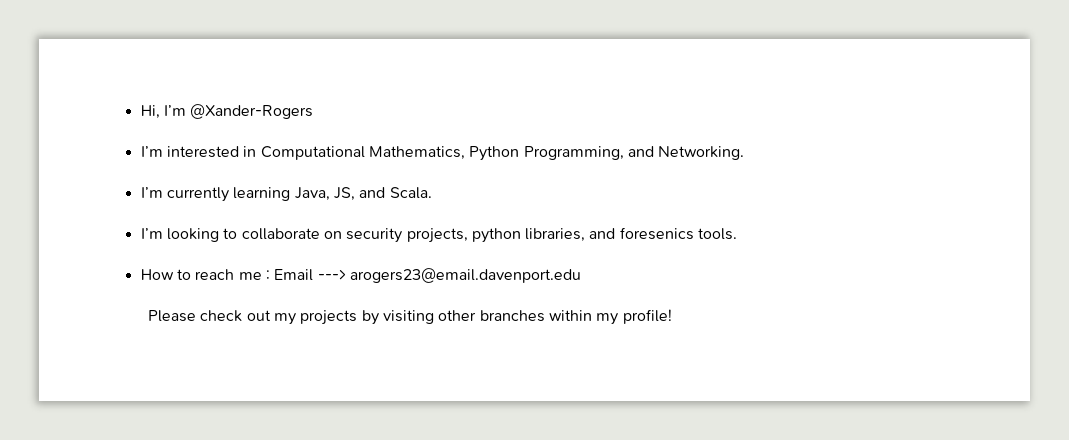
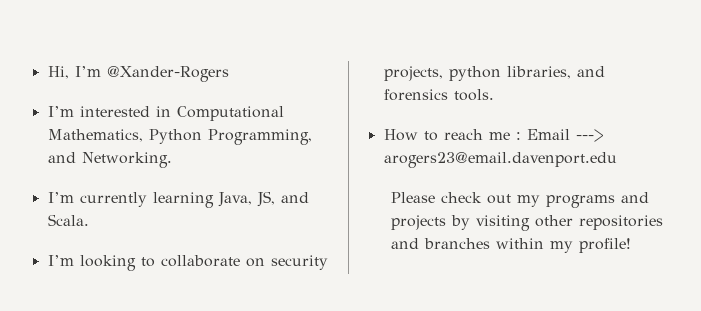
- I’m looking to collaborate on security projects, python libraries, and foresenics tools.
+ I’m looking to collaborate on security projects, python libraries, and forensics tools.
- Please check out my projects by visiting other branches within my profile!
+ Please check out my programs and projects by visiting other repositories and branches within my profile!

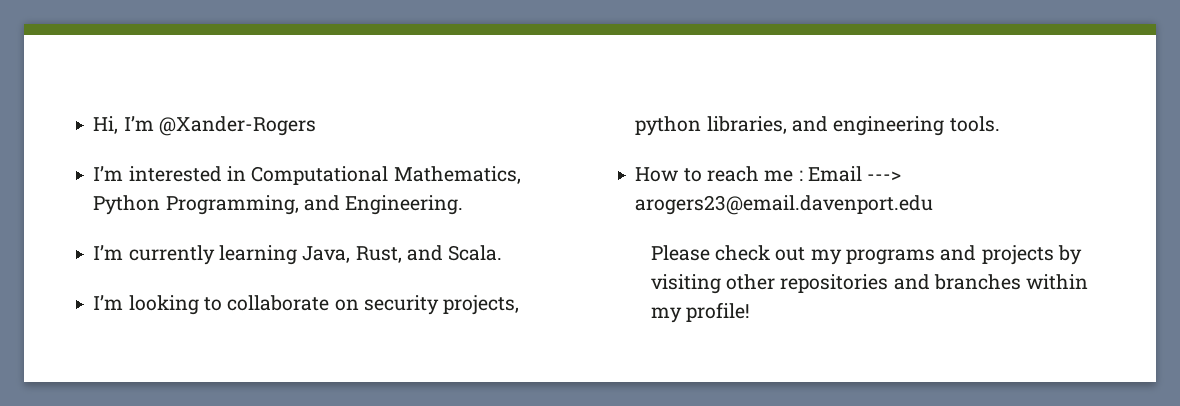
- I’m interested in Computational Mathematics, Python Programming, and Networking.
+ I’m interested in Computational Mathematics, Python Programming, and Engineering.
- I’m currently learning Java, JS, and Scala.
+ I’m currently learning Java, Rust, and Scala.
- I’m looking to collaborate on security projects, python libraries, and forensics tools.
+ I’m looking to collaborate on security projects, python libraries, and engineering tools.

